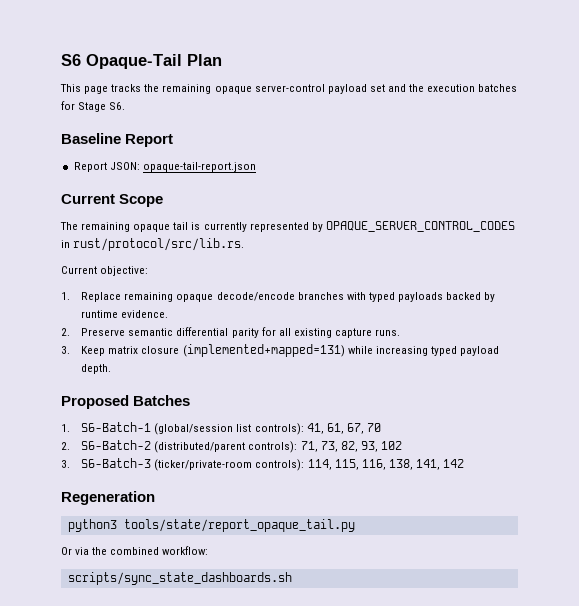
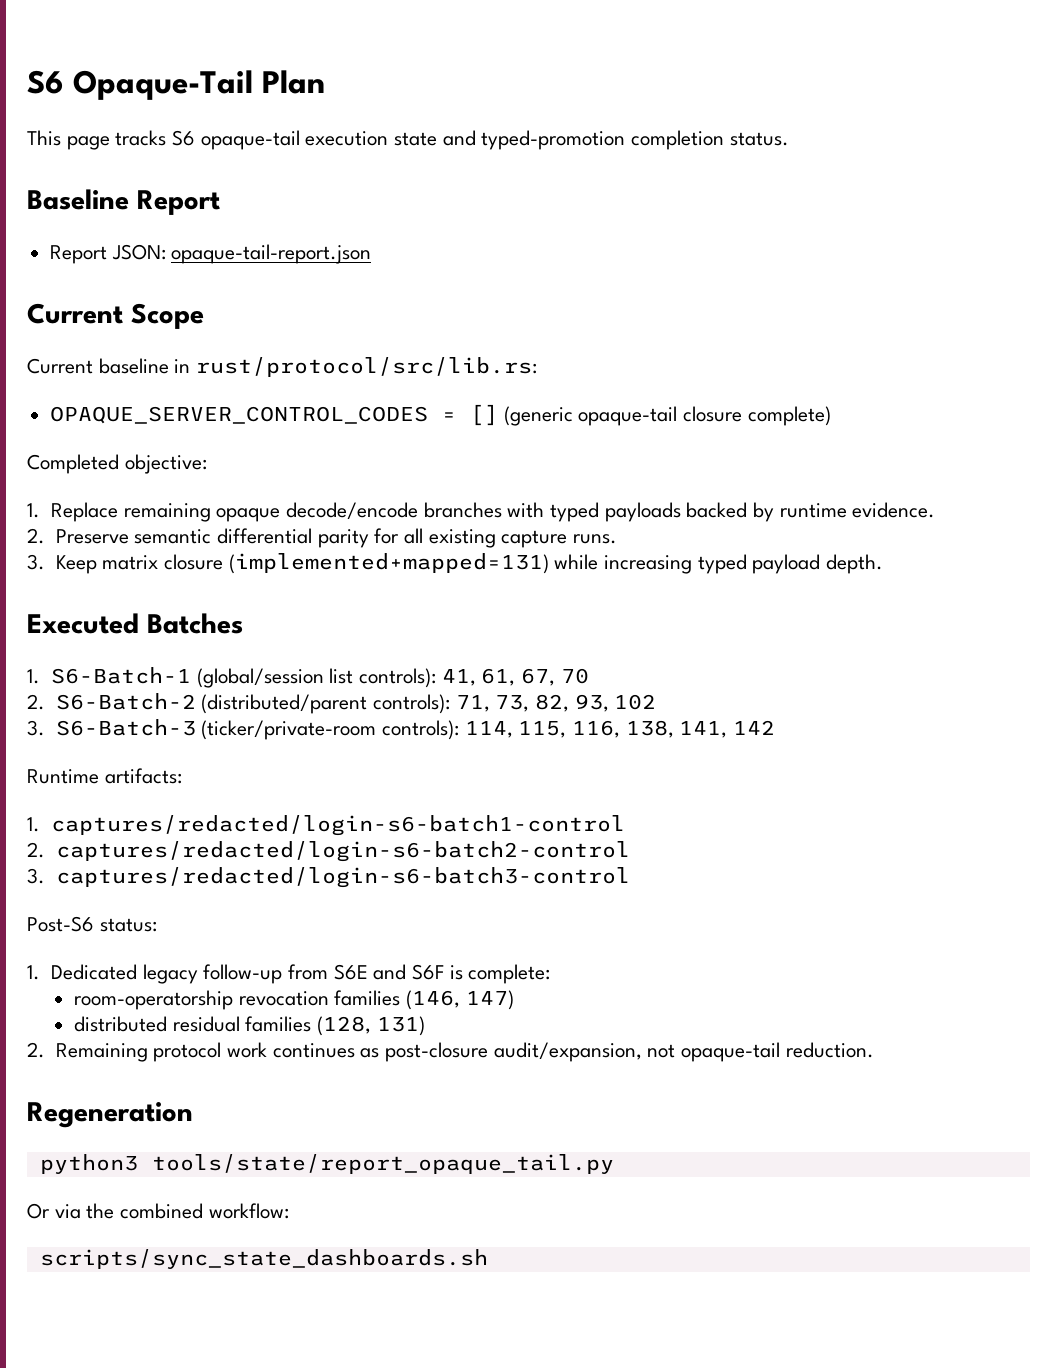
- This page tracks the remaining opaque server-control payload set and the execution batches for Stage S6.
+ This page tracks S6 opaque-tail execution state and typed-promotion completion status.
- The remaining opaque tail is currently represented by OPAQUE_SERVER_CONTROL_CODES in rust/protocol/src/lib.rs.
- Current objective:
+ Current baseline in rust/protocol/src/lib.rs:
+ OPAQUE_SERVER_CONTROL_CODES = [] (generic opaque-tail closure complete)
+ Completed objective:
- Proposed Batches
+ Executed Batches
+ Runtime artifacts:
+ 1. captures/redacted/login-s6-batch1-control
+ 2. captures/redacted/login-s6-batch2-control
+ 3. captures/redacted/login-s6-batch3-control
+ Post-S6 status:
+ 1. Dedicated legacy follow-up from S6E and S6F is complete:
+ room-operatorship revocation families (146, 147)
+ distributed residual families (128, 131)
+ 2. Remaining protocol work continues as post-closure audit/expansion, not opaque-tail reduction.

